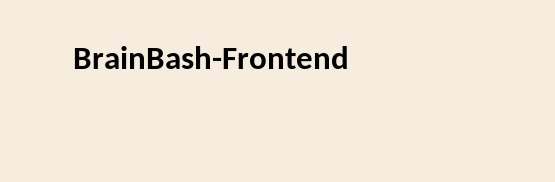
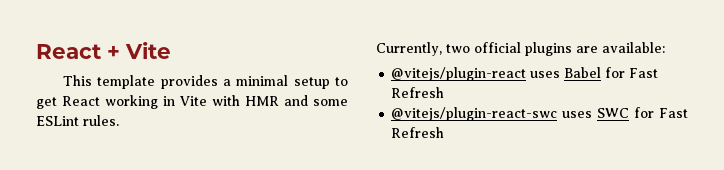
- BrainBash-Frontend
+ React + Vite
+ This template provides a minimal setup to get React working in Vite with HMR and some ESLint rules.
+ Currently, two official plugins are available:
+ @vitejs/plugin-react uses Babel for Fast Refresh
+ @vitejs/plugin-react-swc uses SWC for Fast Refresh

